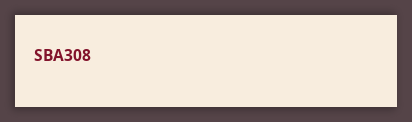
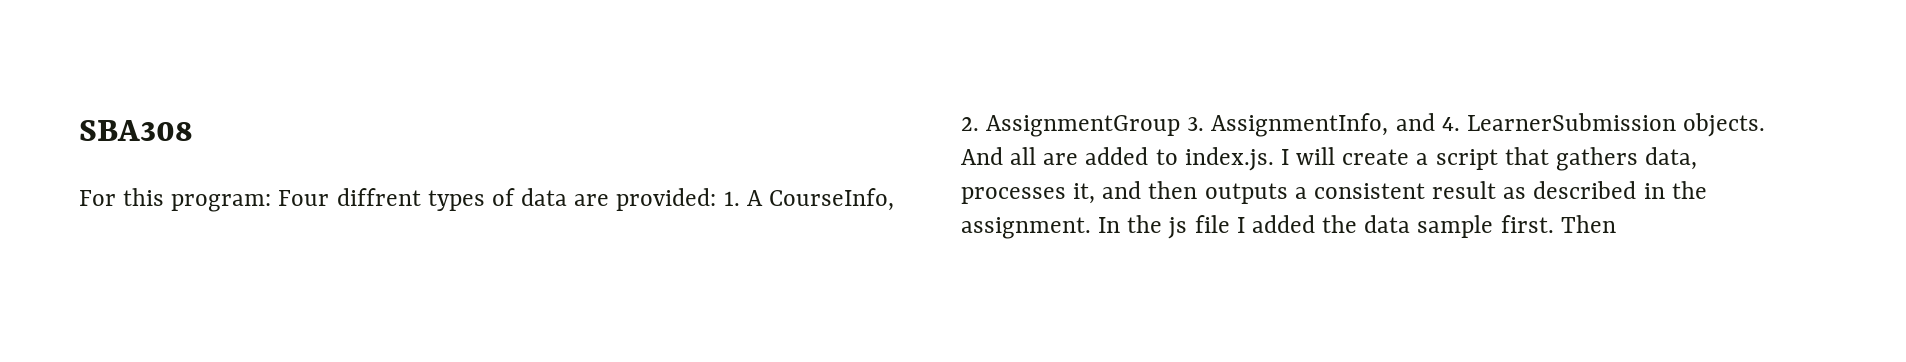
+ For this program: Four diffrent types of data are provided: 1. A CourseInfo, 2. AssignmentGroup 3. AssignmentInfo, and 4. LearnerSubmission objects. And all are added to index.js. I will create a script that gathers data, processes it, and then outputs a consistent result as described in the assignment. In the js file I added the data sample first. Then

